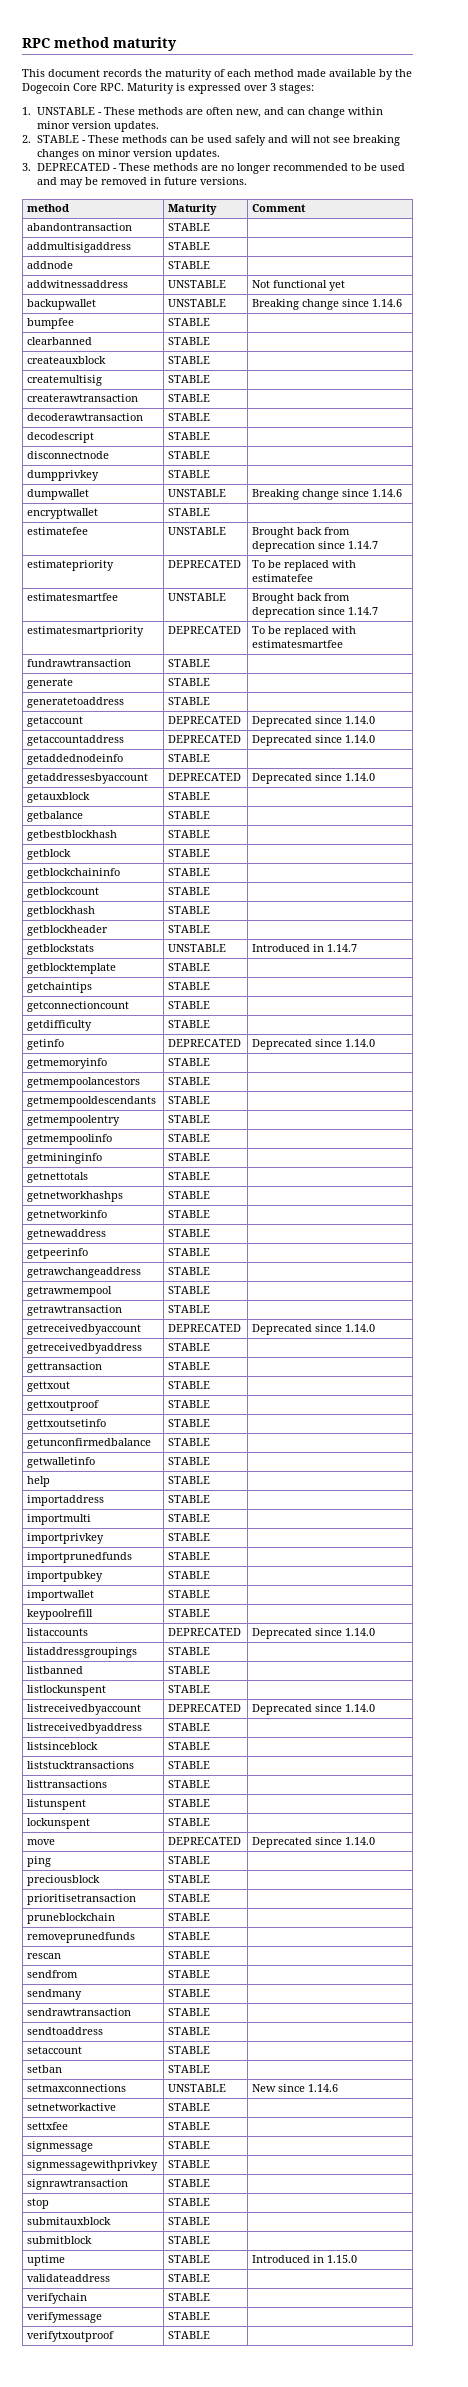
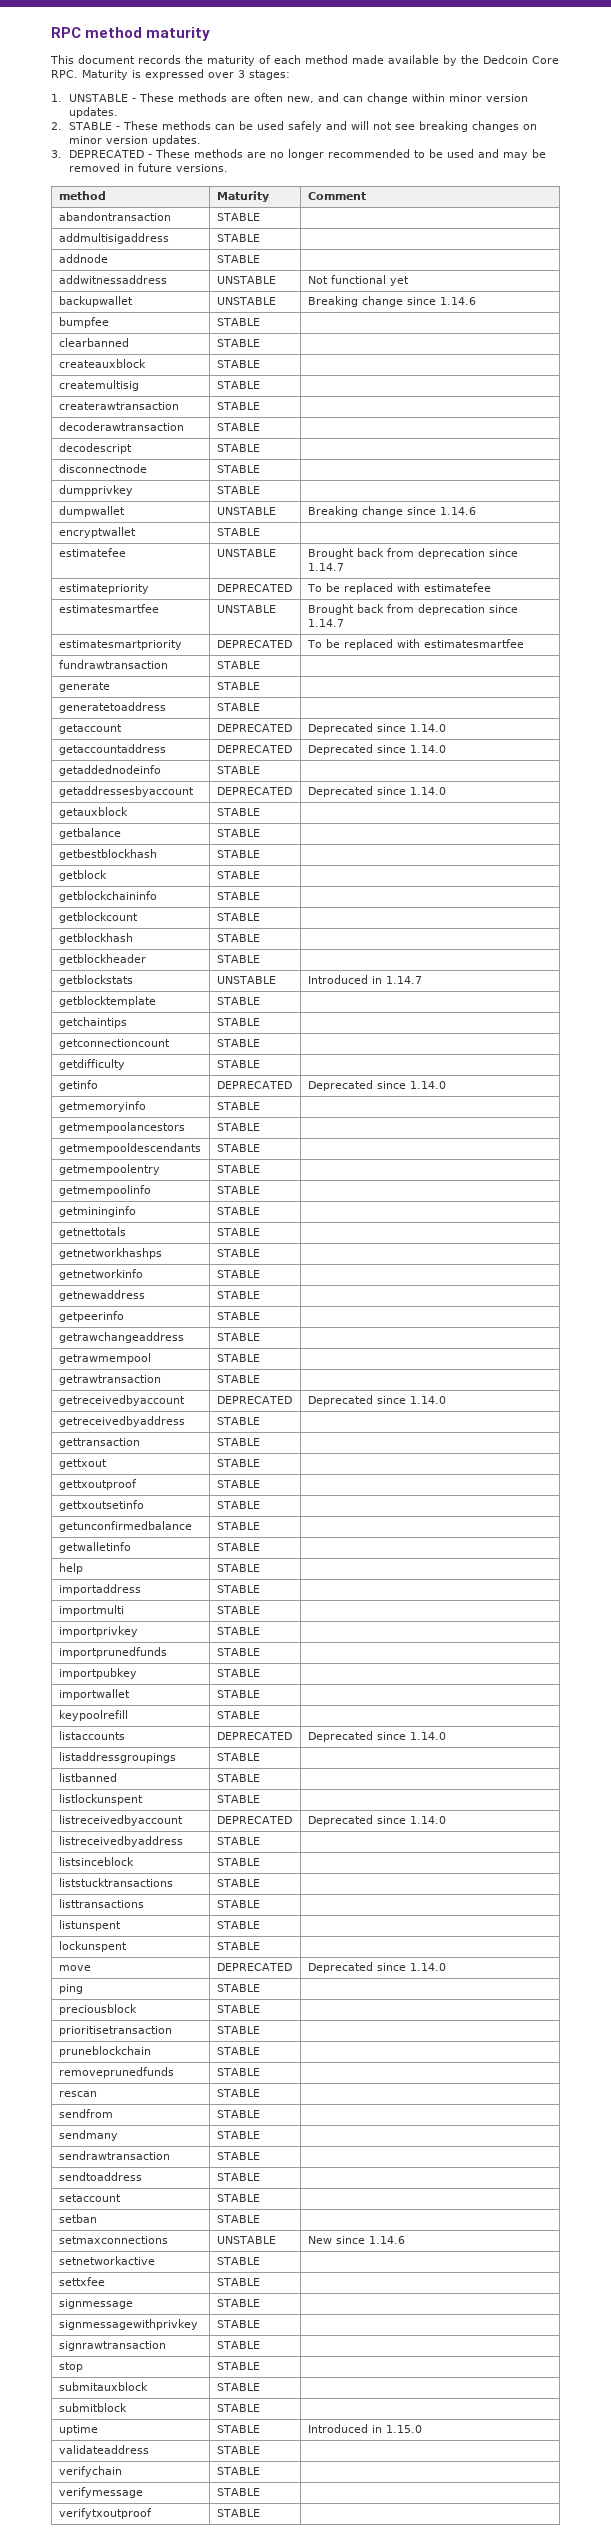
- This document records the maturity of each method made available by the Dogecoin Core RPC. Maturity is expressed over 3 stages:
+ This document records the maturity of each method made available by the Dedcoin Core RPC. Maturity is expressed over 3 stages:

